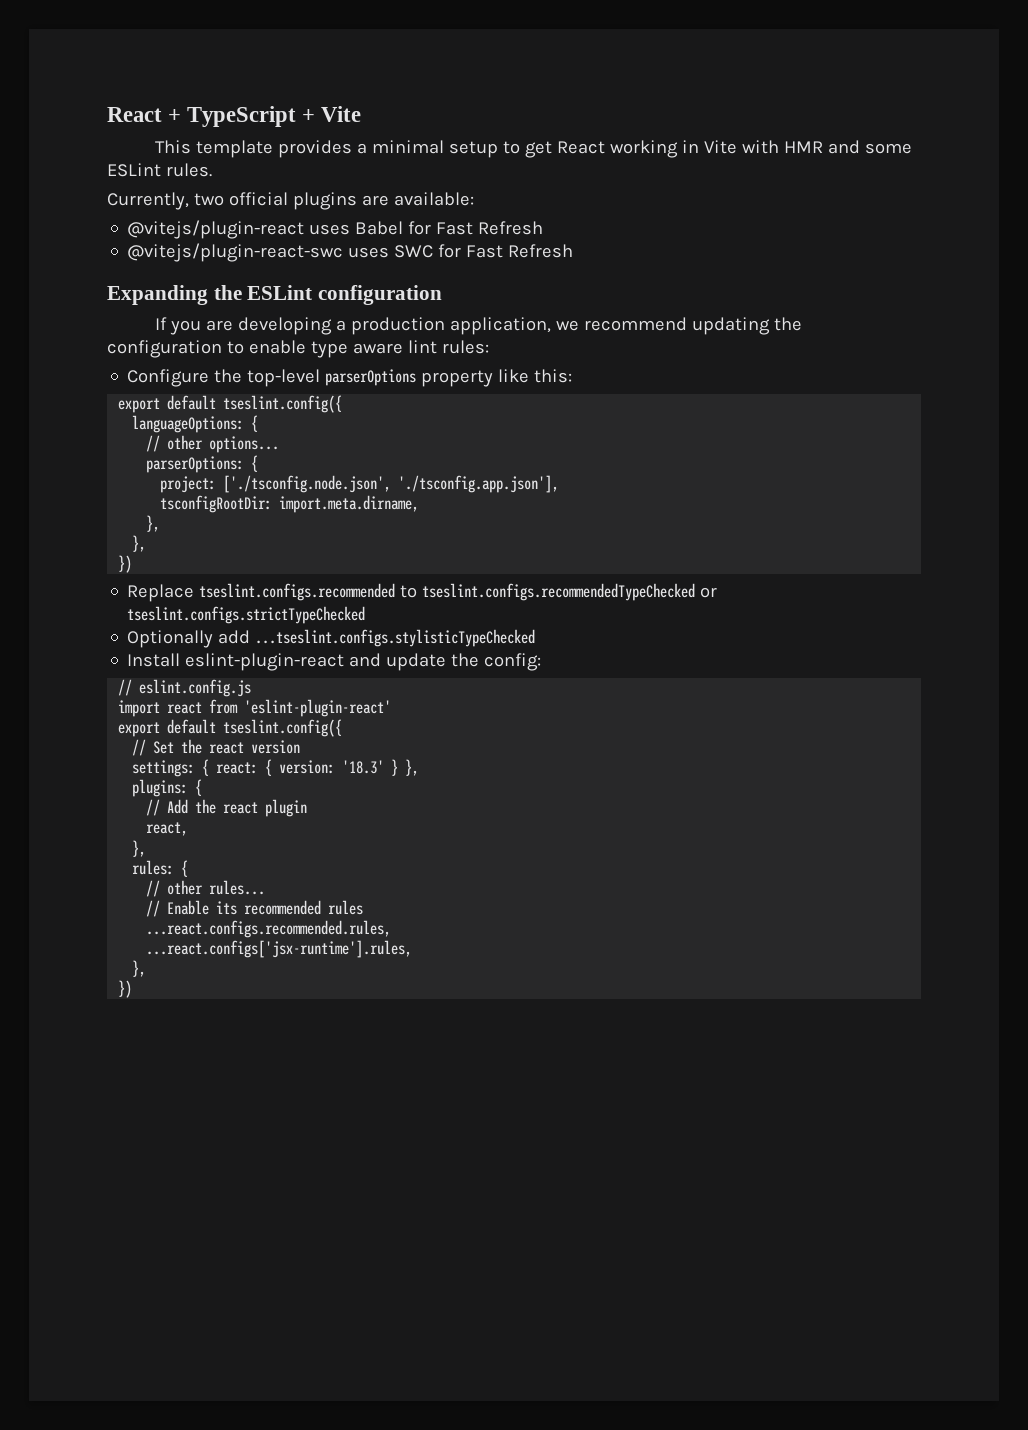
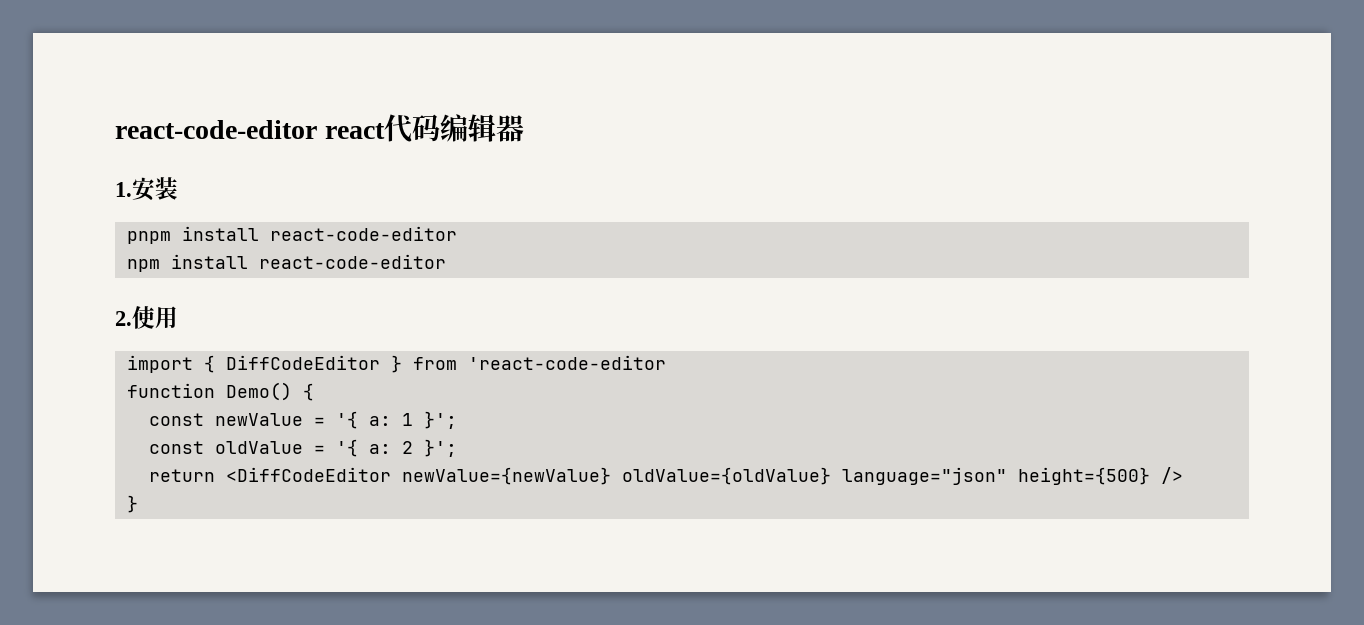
- React + TypeScript + Vite
- This template provides a minimal setup to get React working in Vite with HMR and some ESLint rules.
- Currently, two official plugins are available:
- @vitejs/plugin-react uses Babel for Fast Refresh
- @vitejs/plugin-react-swc uses SWC for Fast Refresh
- Expanding the ESLint configuration
- If you are developing a production application, we recommend updating the configuration to enable type aware lint rules:
- Configure the top-level parserOptions property like this:
- export default tseslint.config({
- languageOptions: {
- // other options...
- parserOptions: {
- project: ['./tsconfig.node.json', './tsconfig.app.json'],
- tsconfigRootDir: import.meta.dirname,
- },
- },
- })
- Replace tseslint.configs.recommended to tseslint.configs.recommendedTypeChecked or tseslint.configs.strictTypeChecked
- Optionally add ...tseslint.configs.stylisticTypeChecked
- Install eslint-plugin-react and update the config:
- // eslint.config.js
- import react from 'eslint-plugin-react'
- export default tseslint.config({
- // Set the react version
- settings: { react: { version: '18.3' } },
- plugins: {
- // Add the react plugin
- react,
- },
- rules: {
- // other rules...
- // Enable its recommended rules
- ...react.configs.recommended.rules,
- ...react.configs['jsx-runtime'].rules,
- },
- })
+ react-code-editor react代码编辑器
+ 1.安装
+ pnpm install react-code-editor
+ npm install react-code-editor
+ 2.使用
+ import { DiffCodeEditor } from 'react-code-editor
+ function Demo() {
+ const newValue = '{ a: 1 }';
+ const oldValue = '{ a: 2 }';
+ return <DiffCodeEditor newValue={newValue} oldValue={oldValue} language="json" height={500} />
+ }

